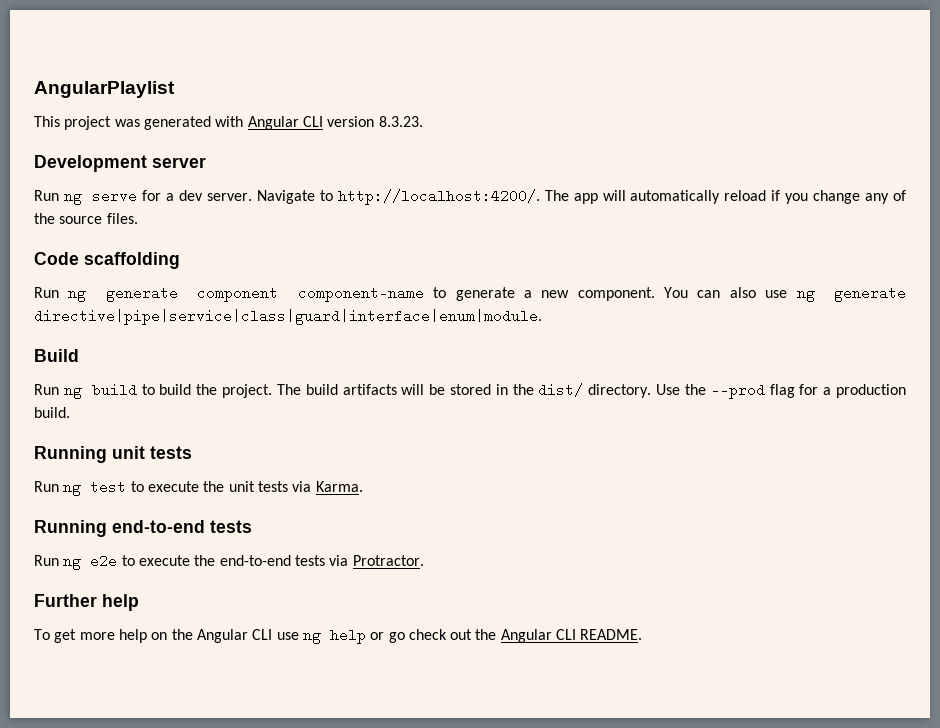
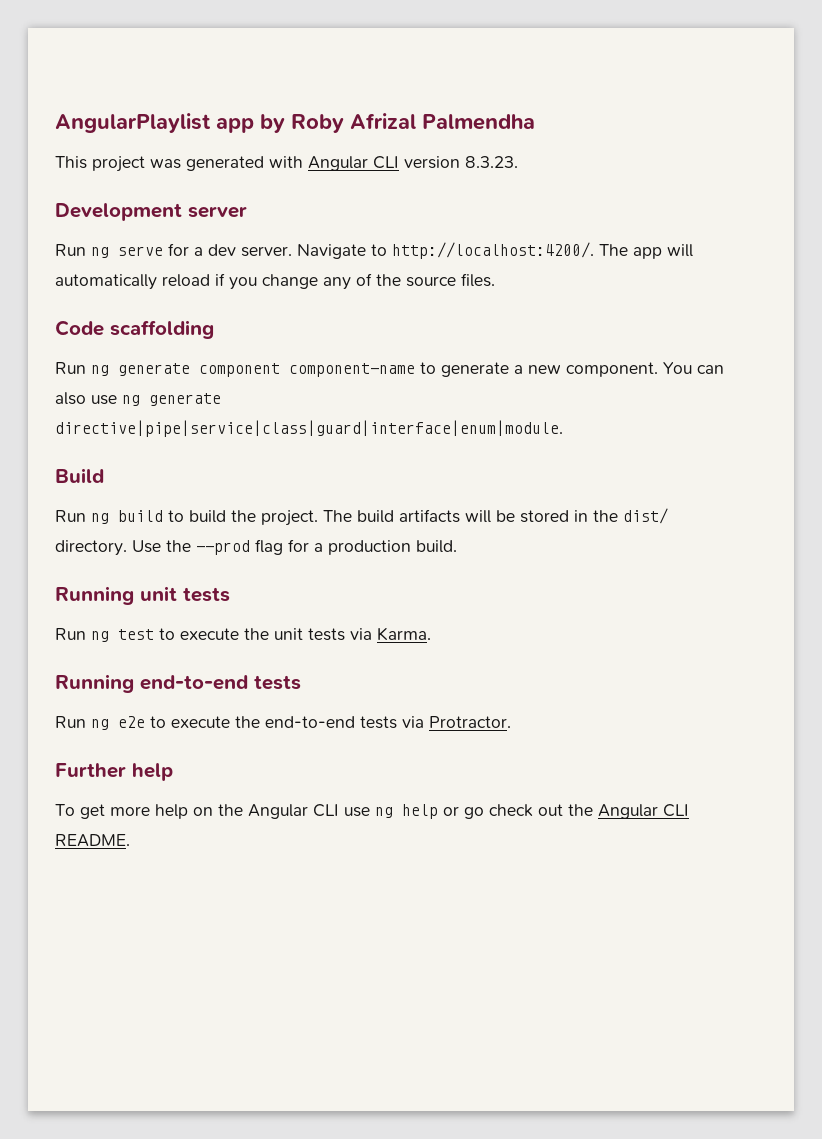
- AngularPlaylist
+ AngularPlaylist app by Roby Afrizal Palmendha

